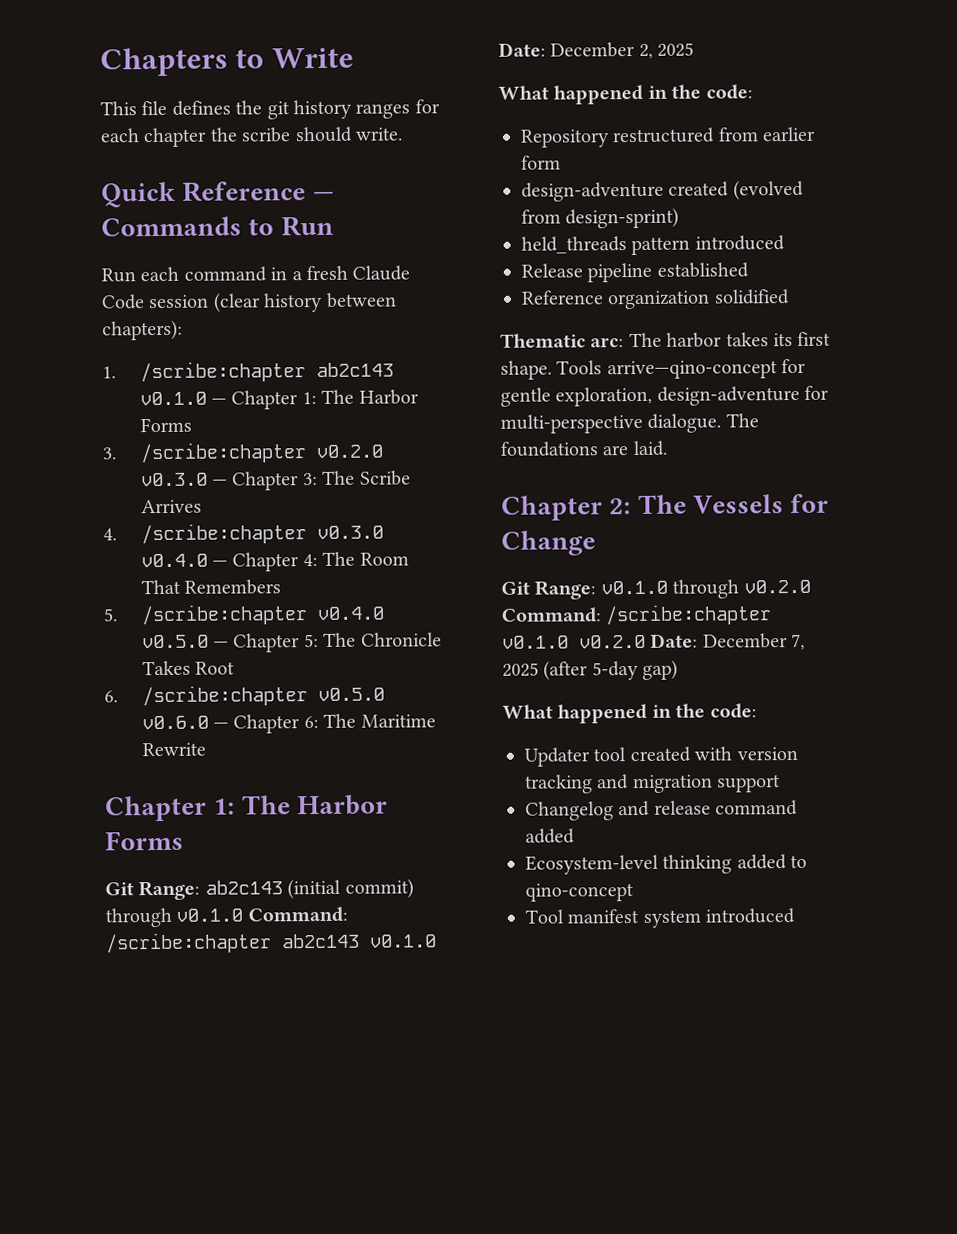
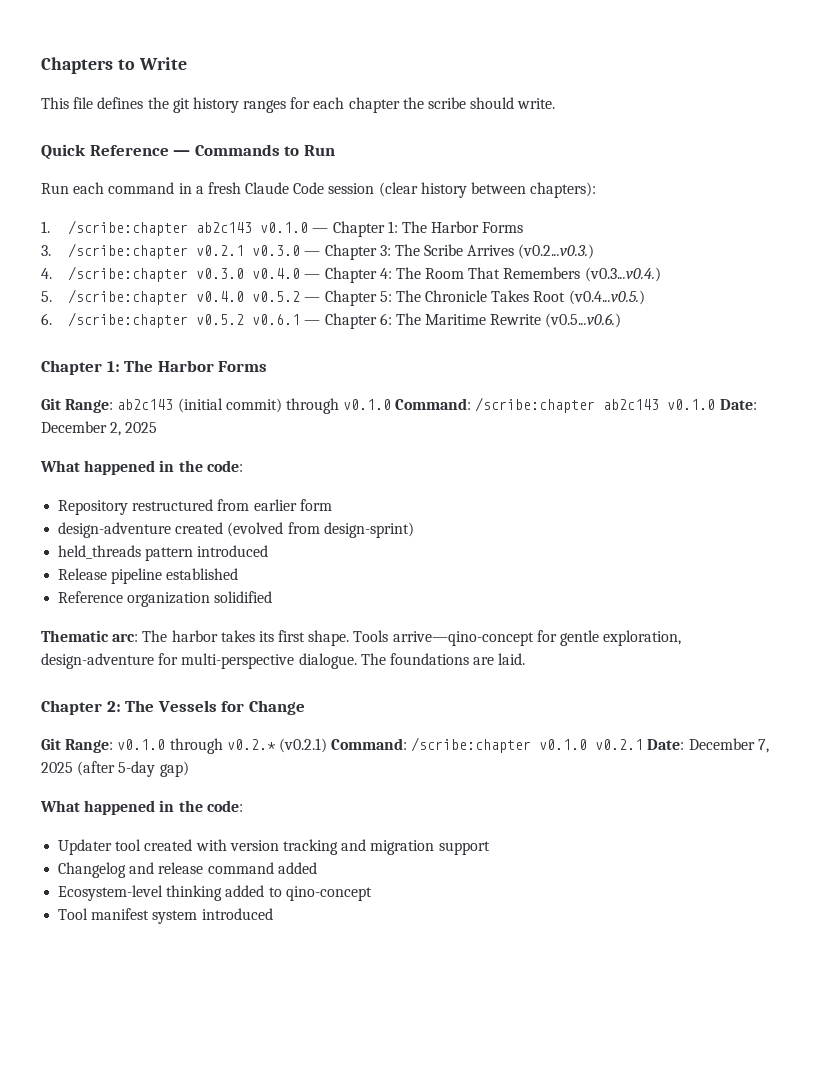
- 3. /scribe:chapter v0.2.0 v0.3.0 — Chapter 3: The Scribe Arrives
+ 3. /scribe:chapter v0.2.1 v0.3.0 — Chapter 3: The Scribe Arrives (v0.2...v0.3.)
- 4. /scribe:chapter v0.3.0 v0.4.0 — Chapter 4: The Room That Remembers
+ 4. /scribe:chapter v0.3.0 v0.4.0 — Chapter 4: The Room That Remembers (v0.3...v0.4.)
- 5. /scribe:chapter v0.4.0 v0.5.0 — Chapter 5: The Chronicle Takes Root
+ 5. /scribe:chapter v0.4.0 v0.5.2 — Chapter 5: The Chronicle Takes Root (v0.4...v0.5.)
- 6. /scribe:chapter v0.5.0 v0.6.0 — Chapter 6: The Maritime Rewrite
+ 6. /scribe:chapter v0.5.2 v0.6.1 — Chapter 6: The Maritime Rewrite (v0.5...v0.6.)
- Git Range: v0.1.0 through v0.2.0 Command: /scribe:chapter v0.1.0 v0.2.0 Date: December 7, 2025 (after 5-day gap)
+ Git Range: v0.1.0 through v0.2.* (v0.2.1) Command: /scribe:chapter v0.1.0 v0.2.1 Date: December 7, 2025 (after 5-day gap)

